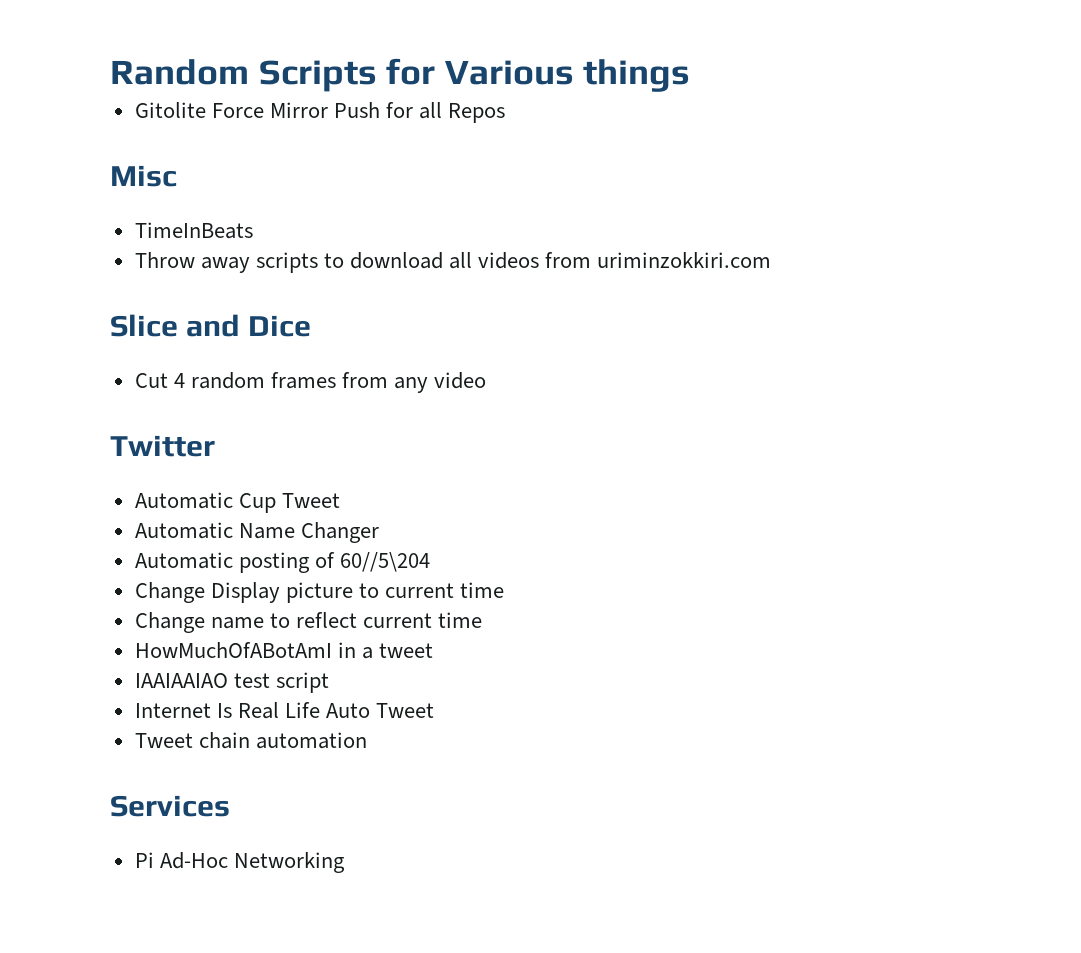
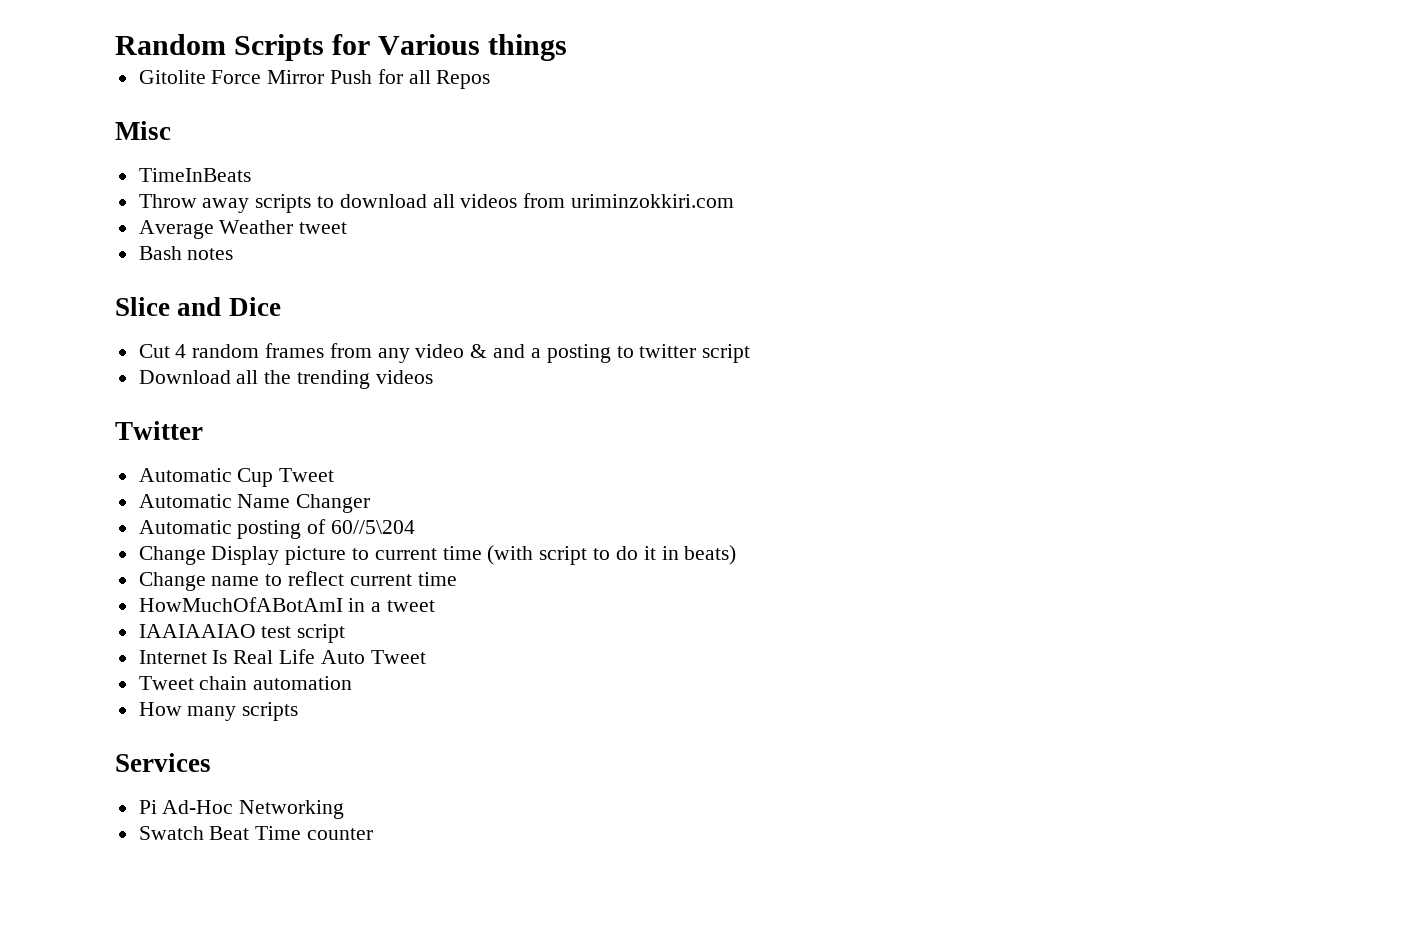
+ Average Weather tweet
+ Bash notes
- Cut 4 random frames from any video
+ Cut 4 random frames from any video & and a posting to twitter script
+ Download all the trending videos
- Change Display picture to current time
+ Change Display picture to current time (with script to do it in beats)
+ How many scripts
+ Swatch Beat Time counter

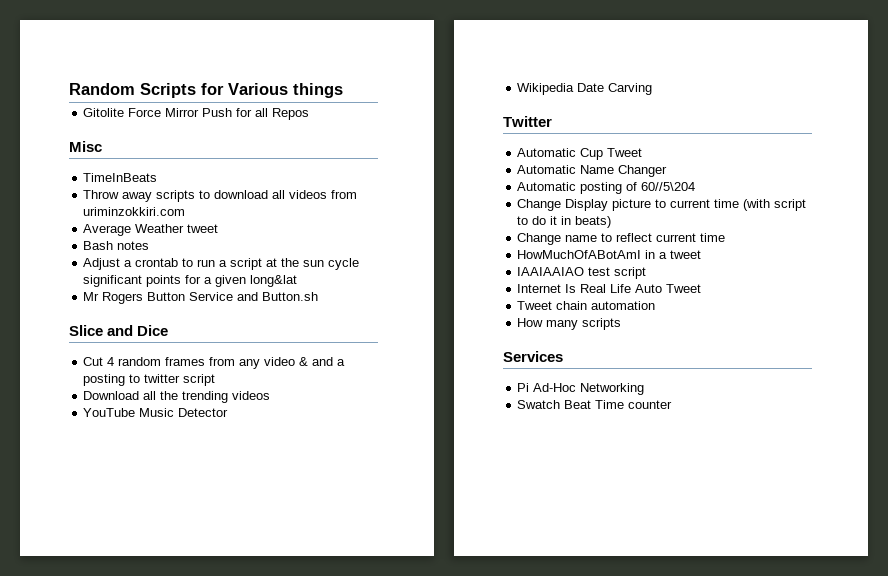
+ Adjust a crontab to run a script at the sun cycle significant points for a given long&lat
+ Mr Rogers Button Service and Button.sh
+ YouTube Music Detector
+ Wikipedia Date Carving

